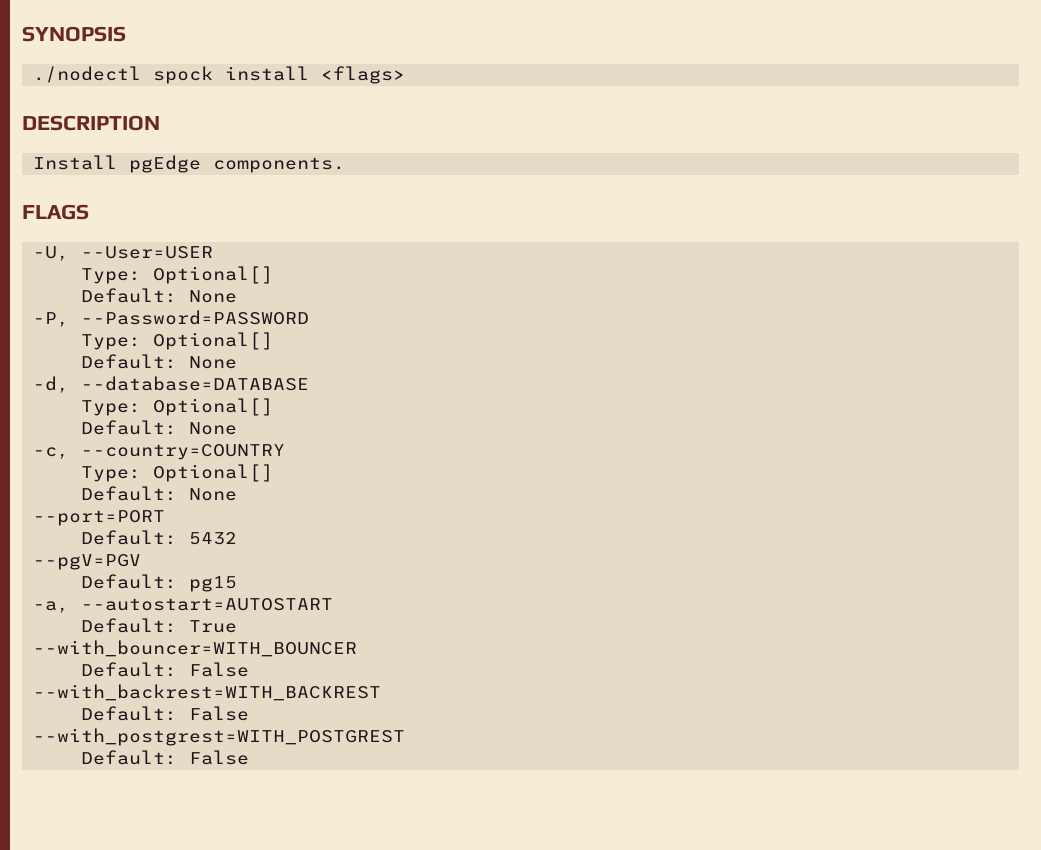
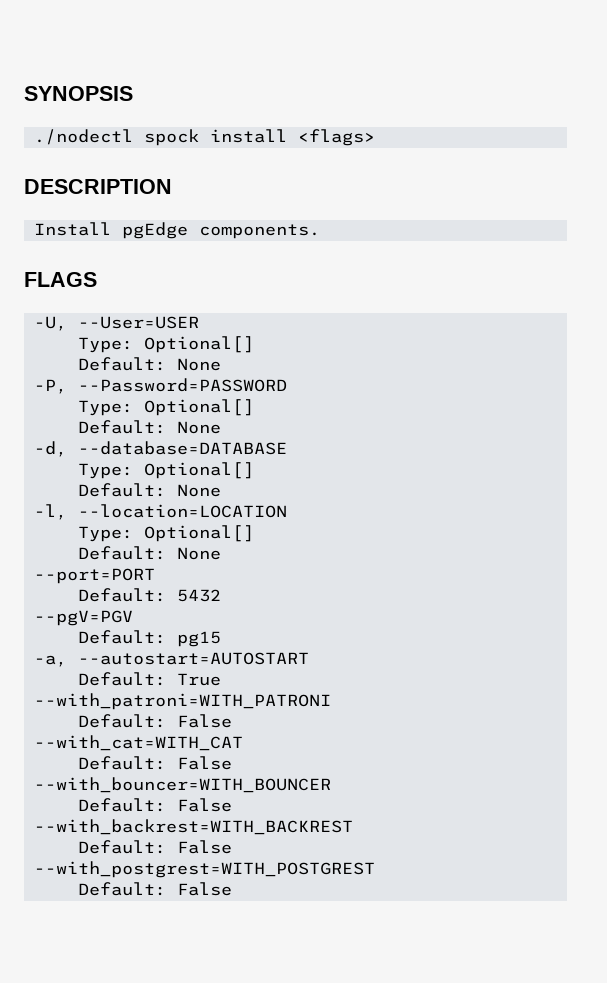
- -c, --country=COUNTRY
+ -l, --location=LOCATION
+ --with_patroni=WITH_PATRONI
+ Default: False
+ --with_cat=WITH_CAT
+ Default: False

